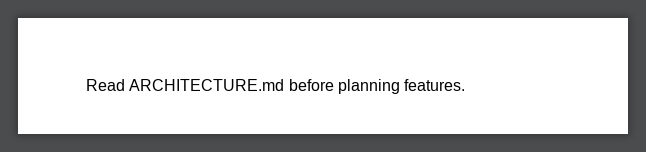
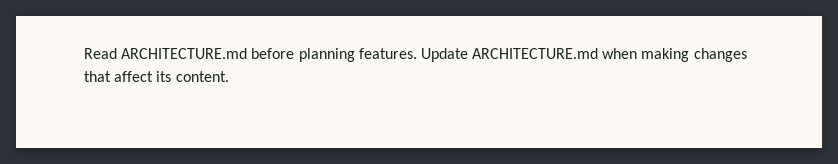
+ Update ARCHITECTURE.md when making changes that affect its content.

